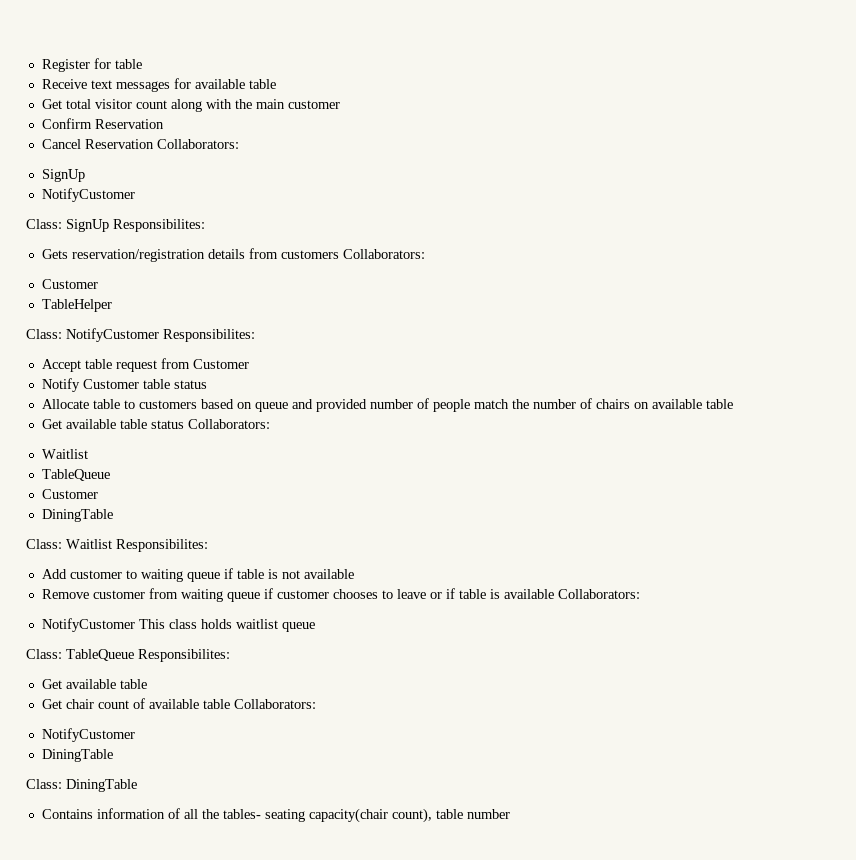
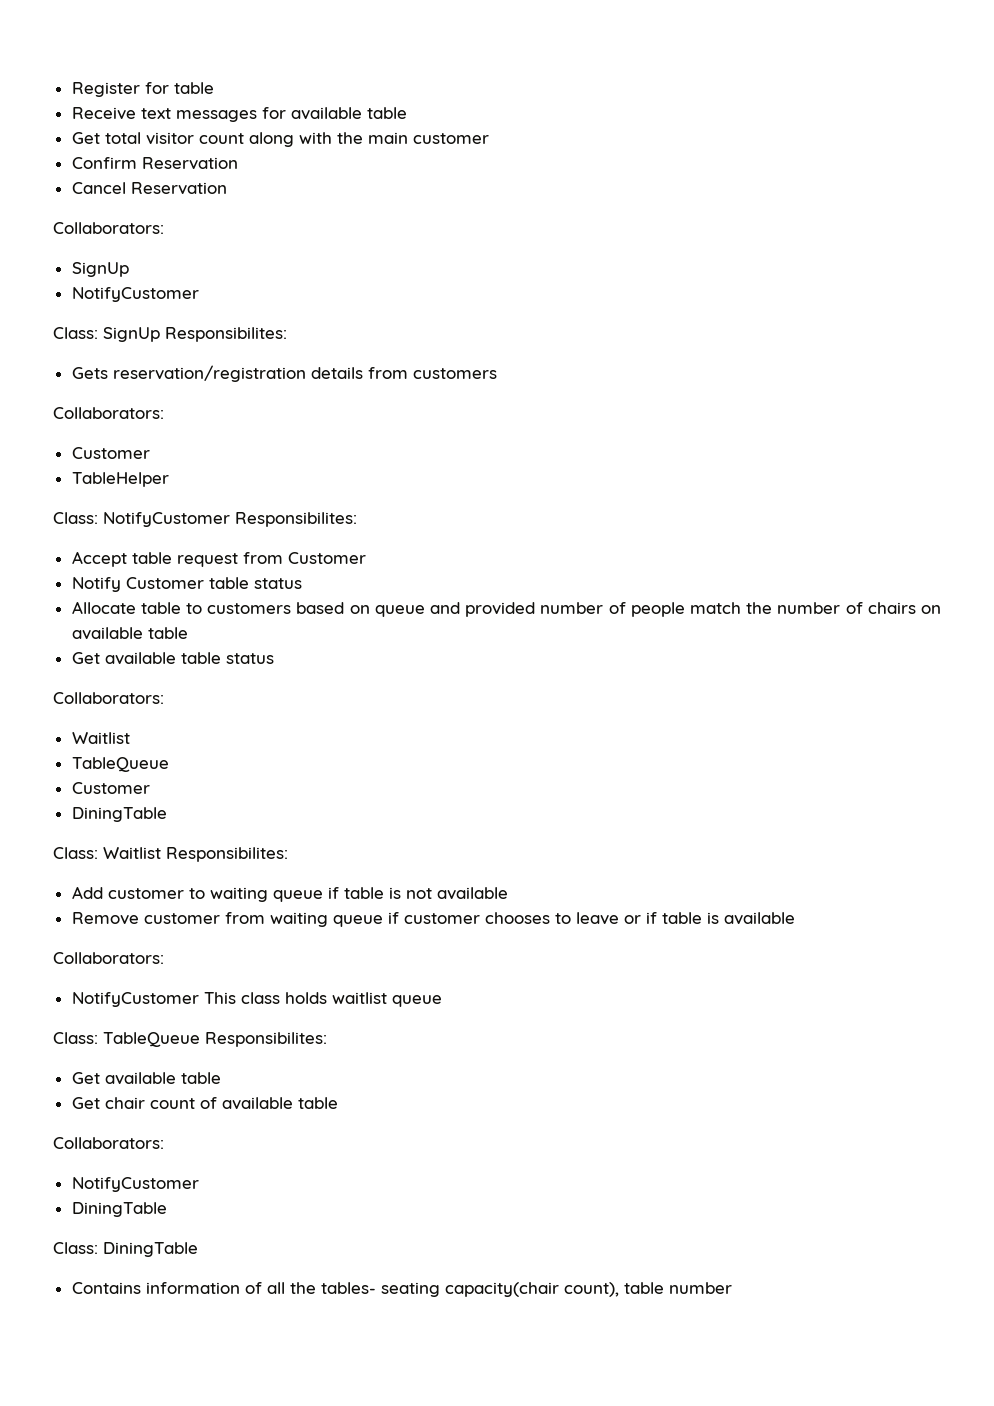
- Cancel Reservation Collaborators:
+ Cancel Reservation
+ Collaborators:
- Gets reservation/registration details from customers Collaborators:
+ Gets reservation/registration details from customers
+ Collaborators:
- Get available table status Collaborators:
+ Get available table status
+ Collaborators:
- Remove customer from waiting queue if customer chooses to leave or if table is available Collaborators:
+ Remove customer from waiting queue if customer chooses to leave or if table is available
+ Collaborators:
- Get chair count of available table Collaborators:
+ Get chair count of available table
+ Collaborators:

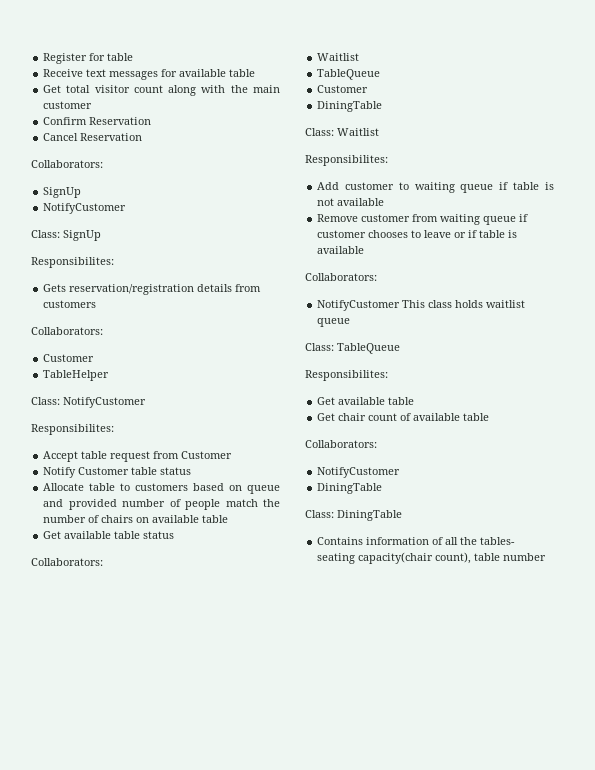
- Class: SignUp Responsibilites:
+ Class: SignUp
+ Responsibilites:
- Class: NotifyCustomer Responsibilites:
+ Class: NotifyCustomer
+ Responsibilites:
- Class: Waitlist Responsibilites:
+ Class: Waitlist
+ Responsibilites:
- Class: TableQueue Responsibilites:
+ Class: TableQueue
+ Responsibilites:

